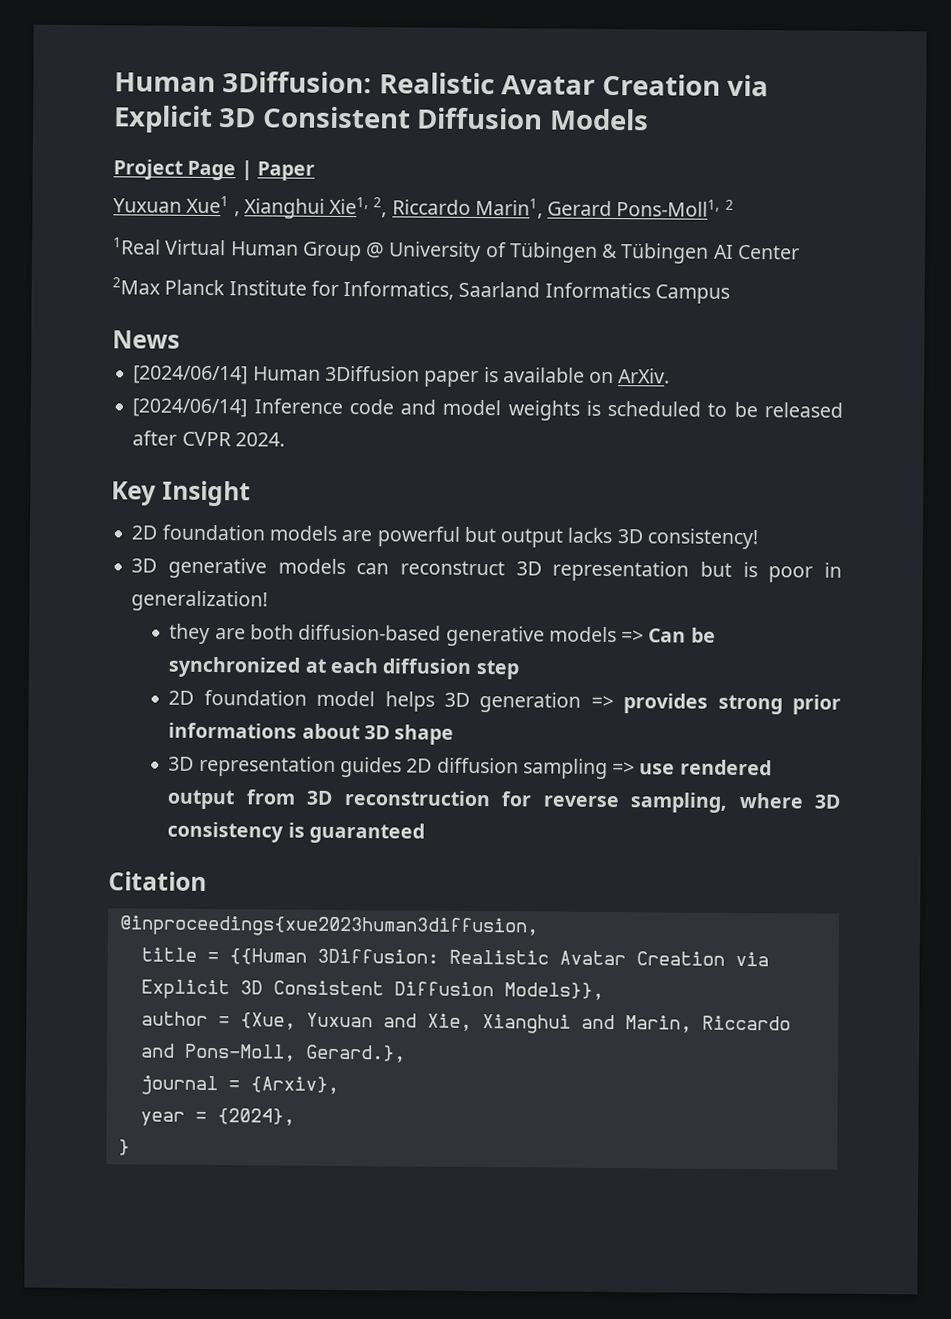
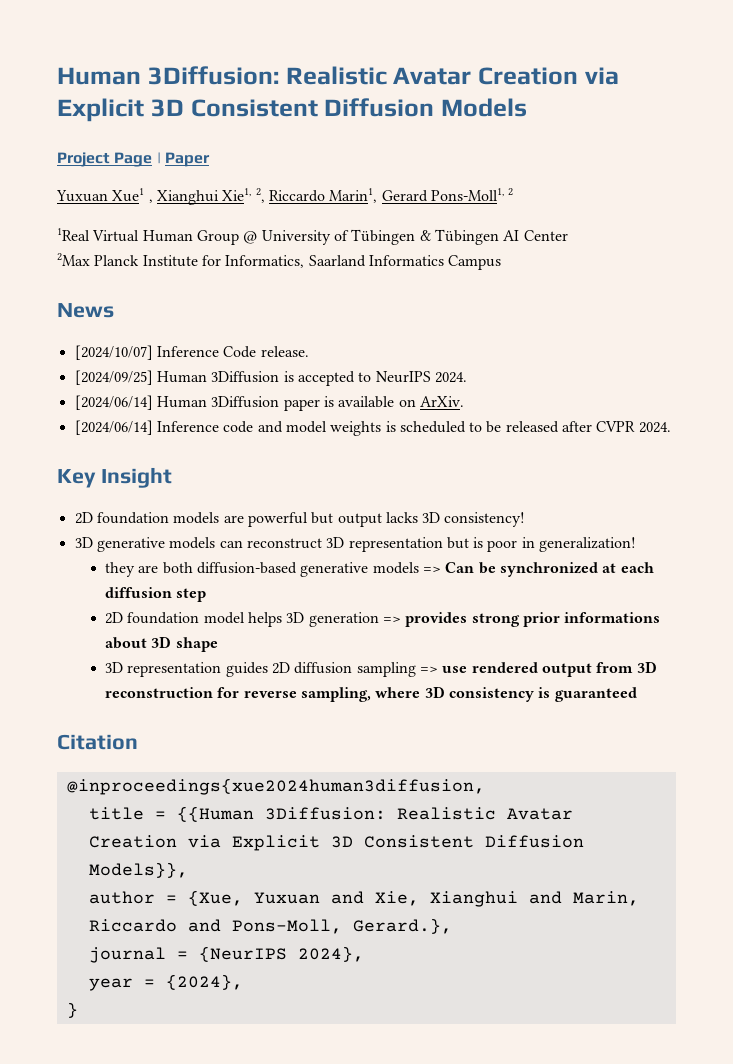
+ [2024/10/07] Inference Code release.
+ [2024/09/25] Human 3Diffusion is accepted to NeurIPS 2024.
- @inproceedings{xue2023human3diffusion,
+ @inproceedings{xue2024human3diffusion,
- journal = {Arxiv},
+ journal = {NeurIPS 2024},

